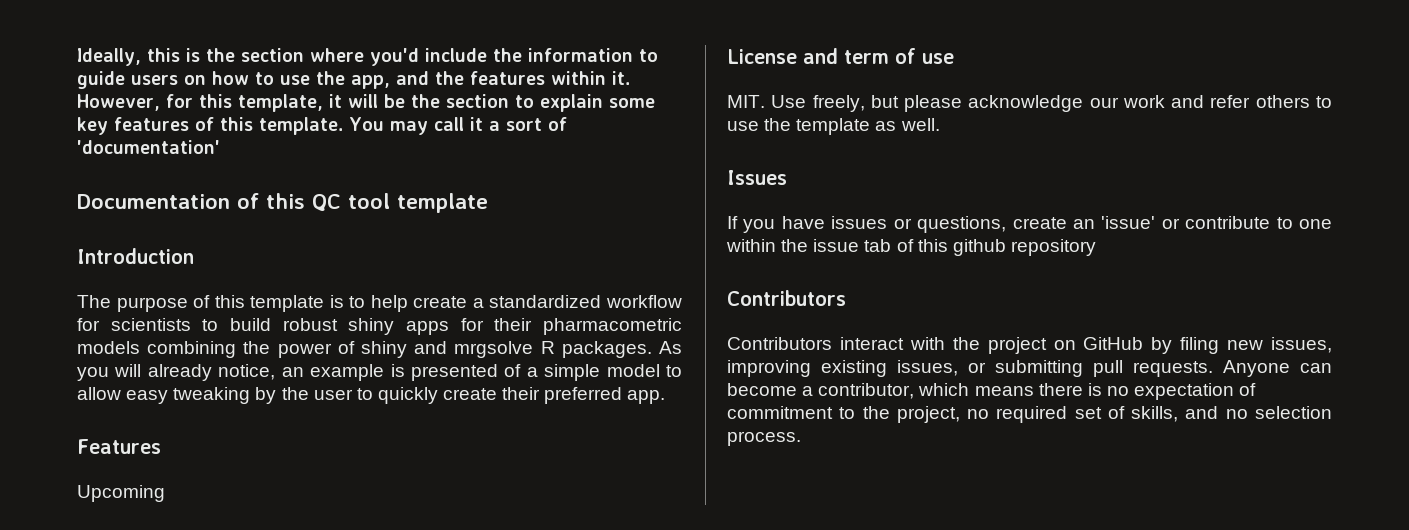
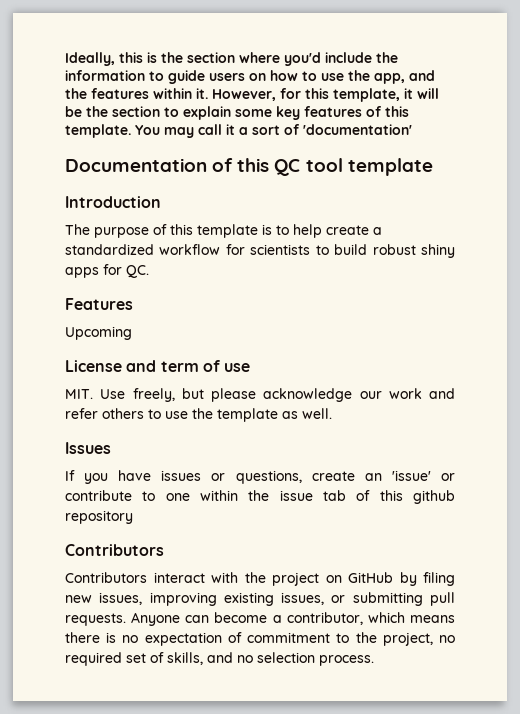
- The purpose of this template is to help create a standardized workflow for scientists to build robust shiny apps for their pharmacometric models combining the power of shiny and mrgsolve R packages. As you will already notice, an example is presented of a simple model to allow easy tweaking by the user to quickly create their preferred app.
+ The purpose of this template is to help create a standardized workflow for scientists to build robust shiny apps for QC.

